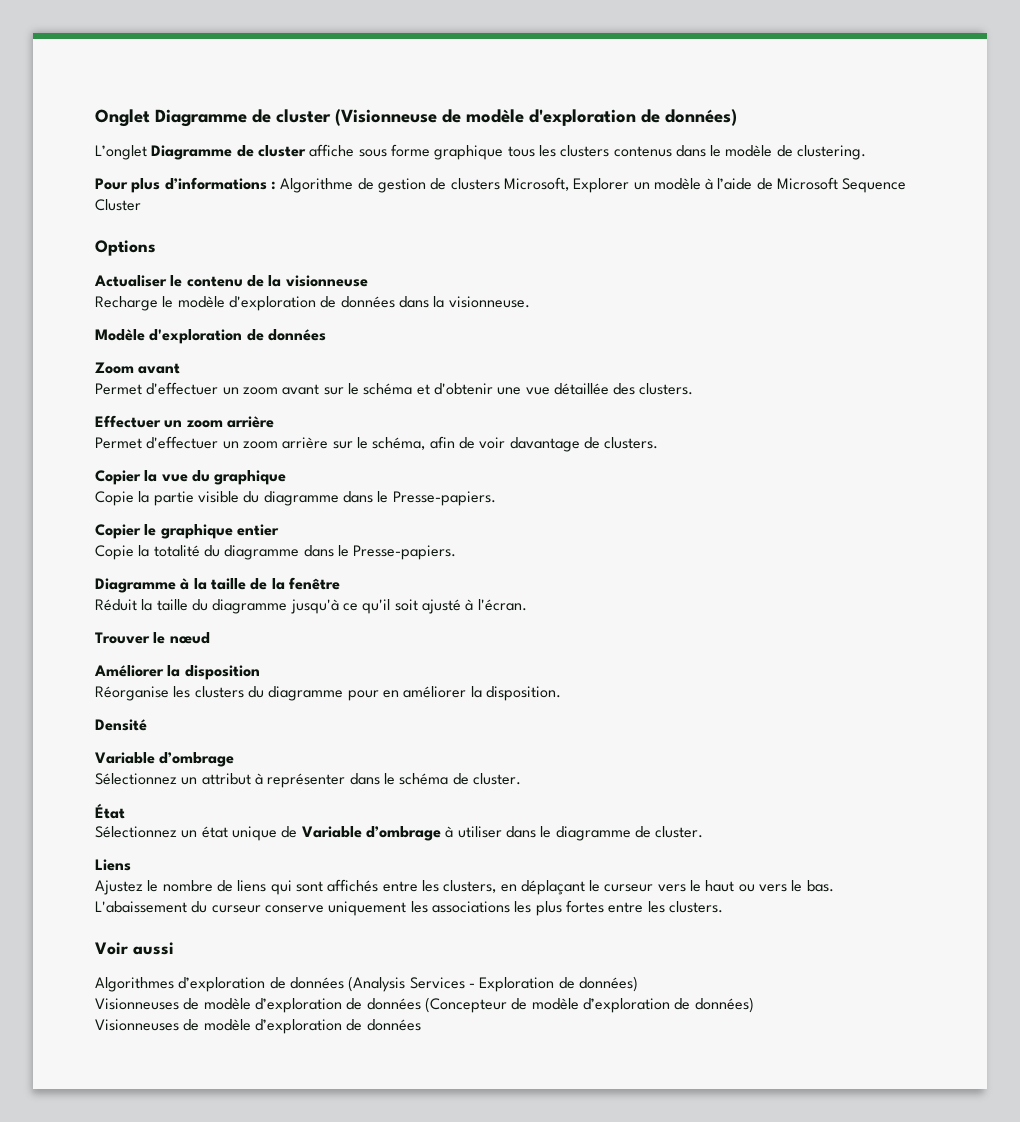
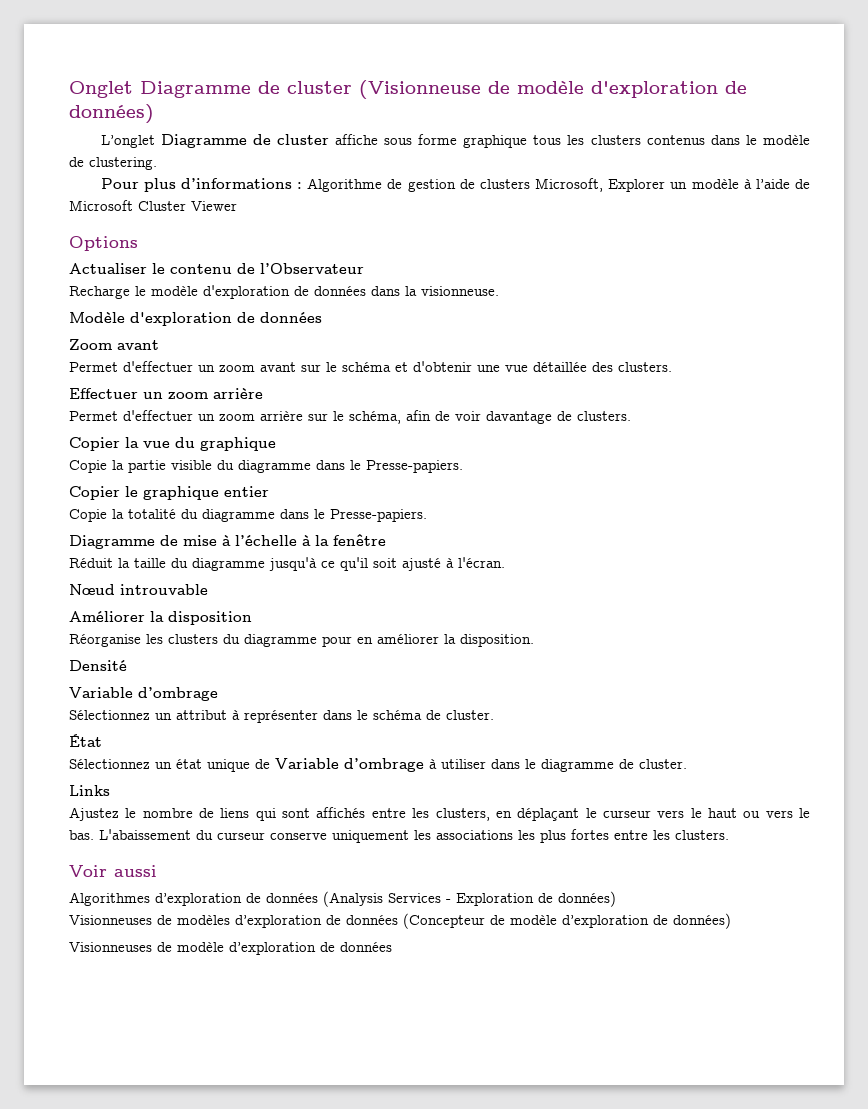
- Pour plus d’informations : Algorithme de gestion de clusters Microsoft, Explorer un modèle à l’aide de Microsoft Sequence Cluster
+ Pour plus d’informations : Algorithme de gestion de clusters Microsoft, Explorer un modèle à l’aide de Microsoft Cluster Viewer
- Actualiser le contenu de la visionneuse
+ Actualiser le contenu de l’Observateur
- Diagramme à la taille de la fenêtre
+ Diagramme de mise à l’échelle à la fenêtre
- Trouver le nœud
+ Nœud introuvable
- Liens
+ Links
- Visionneuses de modèle d’exploration de données (Concepteur de modèle d’exploration de données)
+ Visionneuses de modèles d’exploration de données (Concepteur de modèle d’exploration de données)

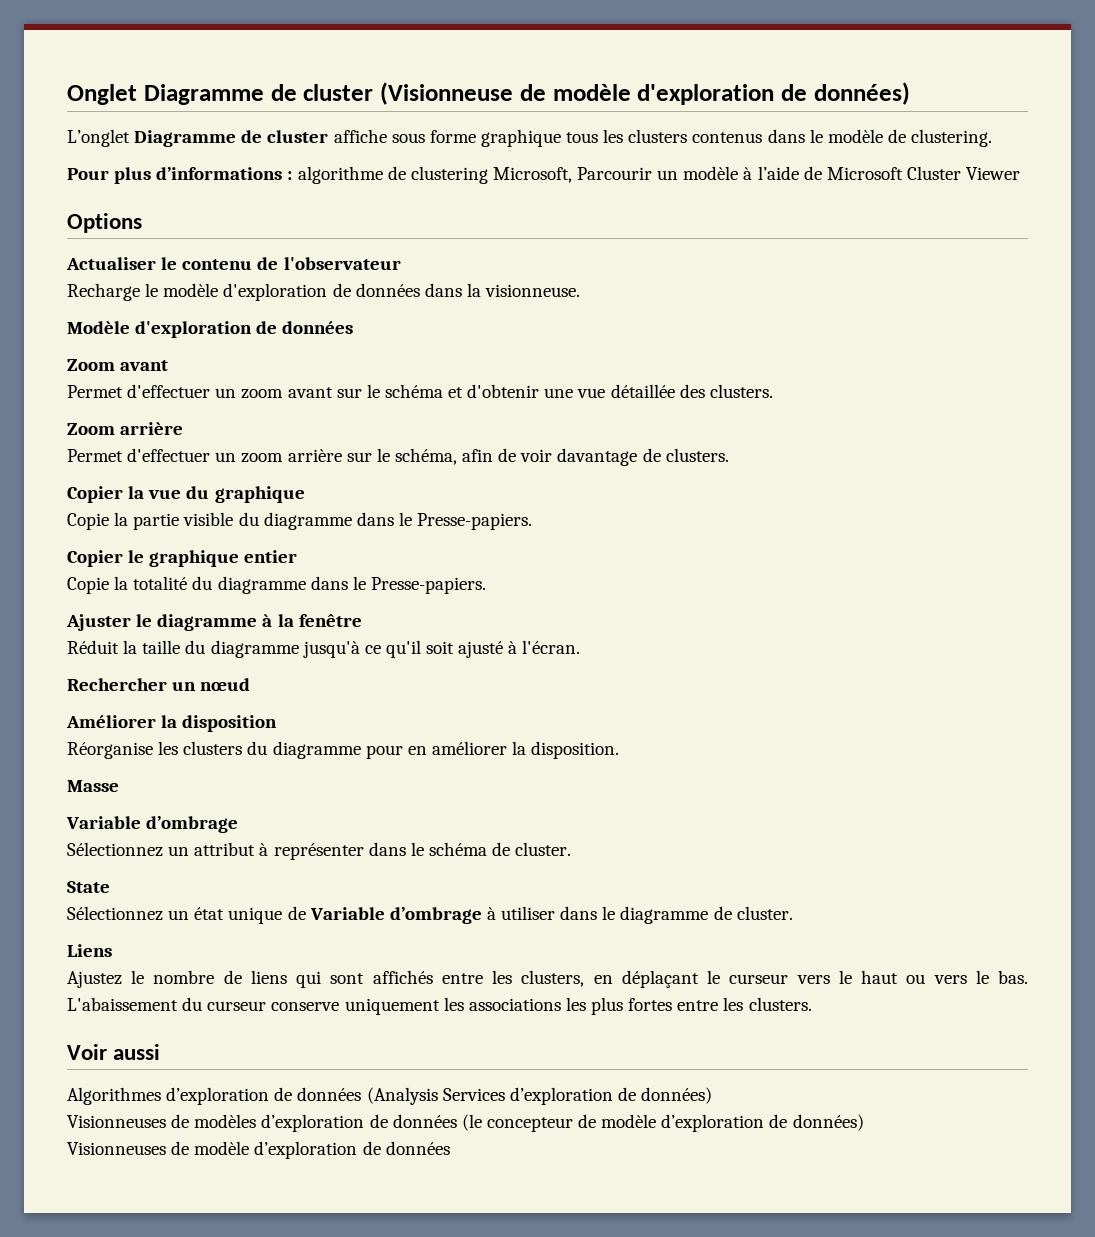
- Pour plus d’informations : Algorithme de gestion de clusters Microsoft, Explorer un modèle à l’aide de Microsoft Cluster Viewer
+ Pour plus d’informations : algorithme de clustering Microsoft, Parcourir un modèle à l’aide de Microsoft Cluster Viewer
- Actualiser le contenu de l’Observateur
+ Actualiser le contenu de l'observateur
- Effectuer un zoom arrière
+ Zoom arrière
- Diagramme de mise à l’échelle à la fenêtre
+ Ajuster le diagramme à la fenêtre
- Nœud introuvable
+ Rechercher un nœud
- Densité
+ Masse
- État
+ State
- Links
+ Liens
- Algorithmes d’exploration de données (Analysis Services - Exploration de données)
+ Algorithmes d’exploration de données (Analysis Services d’exploration de données)
- Visionneuses de modèles d’exploration de données (Concepteur de modèle d’exploration de données)
+ Visionneuses de modèles d’exploration de données (le concepteur de modèle d’exploration de données)

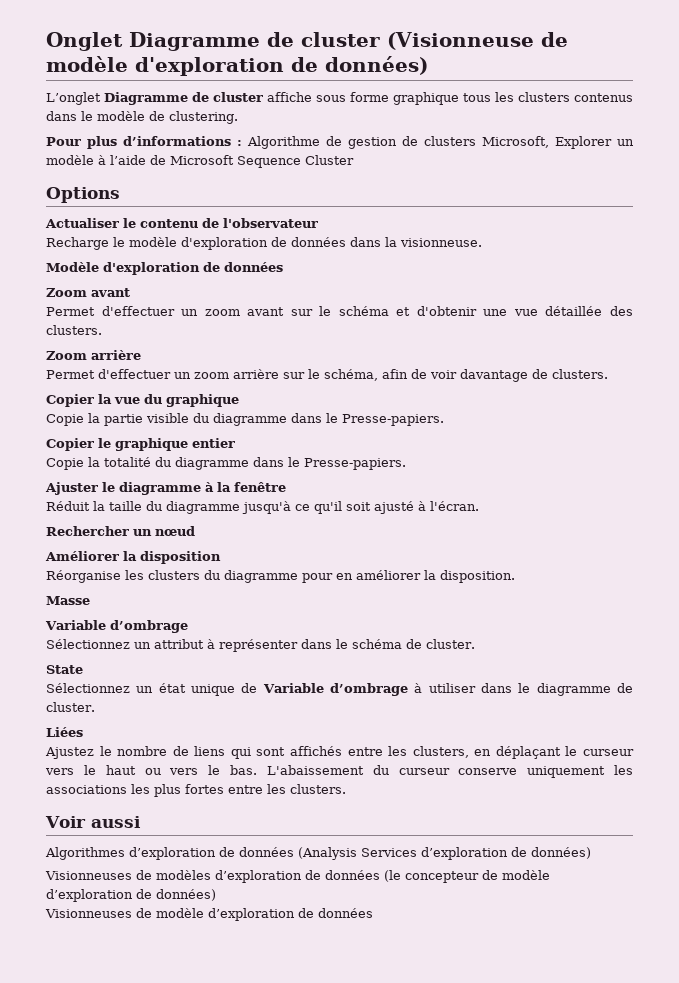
- Pour plus d’informations : algorithme de clustering Microsoft, Parcourir un modèle à l’aide de Microsoft Cluster Viewer
+ Pour plus d’informations : Algorithme de gestion de clusters Microsoft, Explorer un modèle à l’aide de Microsoft Sequence Cluster
- Liens
+ Liées

